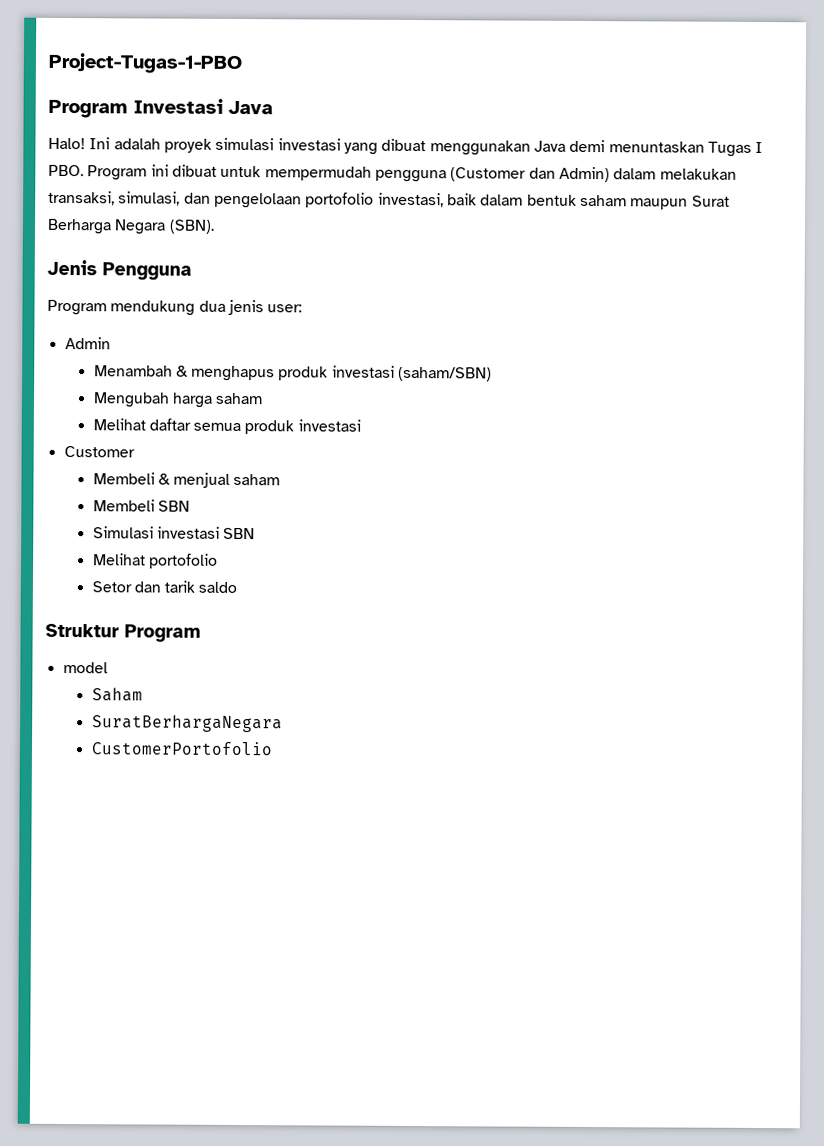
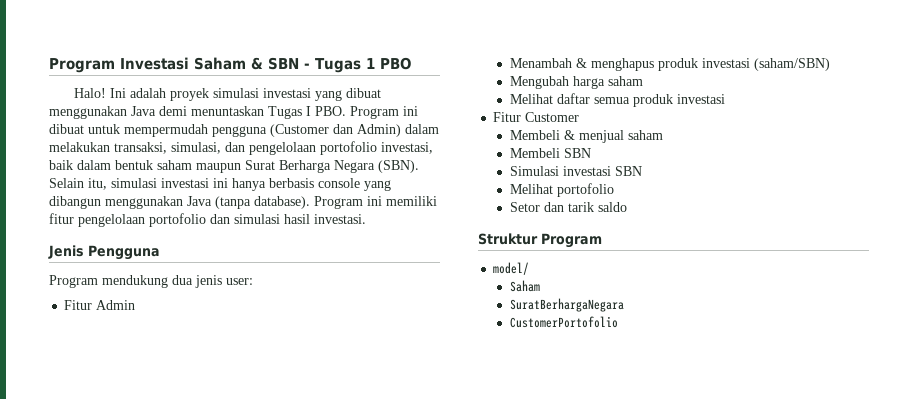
- Project-Tugas-1-PBO
- Program Investasi Java
+ Program Investasi Saham & SBN - Tugas 1 PBO
+ Selain itu, simulasi investasi ini hanya berbasis console yang dibangun menggunakan Java (tanpa database). Program ini memiliki fitur pengelolaan portofolio dan simulasi hasil investasi.
- Admin
+ Fitur Admin
- Customer
+ Fitur Customer
- model
+ model/

